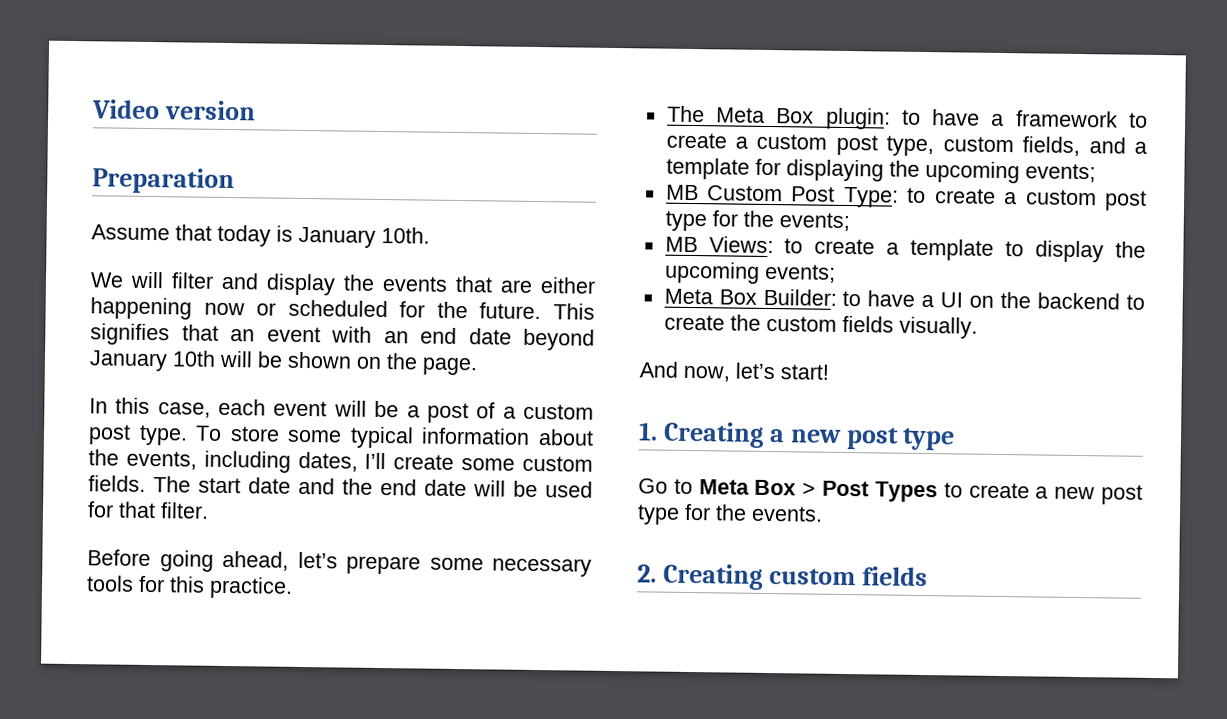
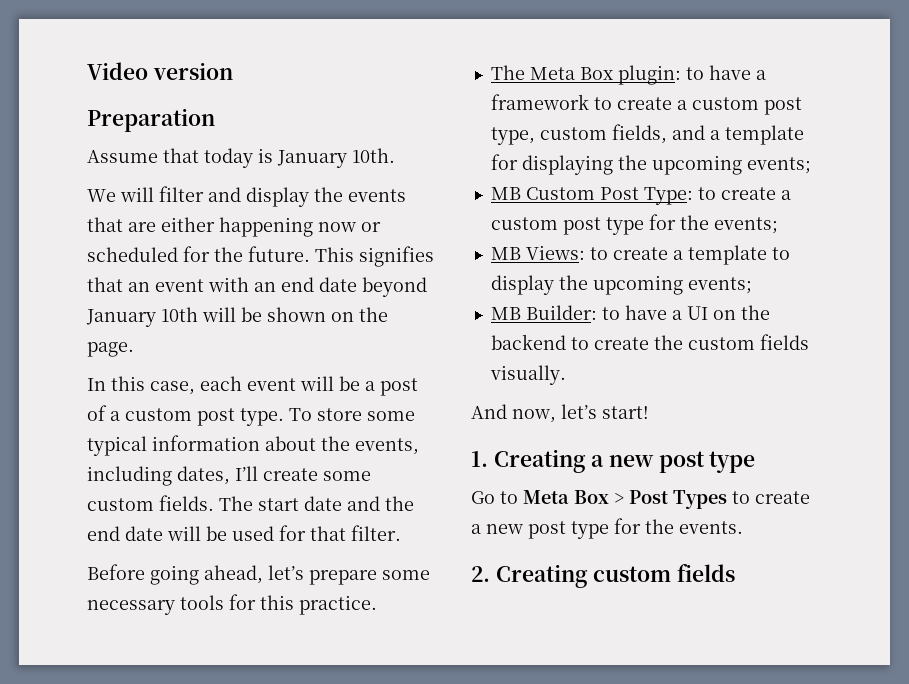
- Meta Box Builder: to have a UI on the backend to create the custom fields visually.
+ MB Builder: to have a UI on the backend to create the custom fields visually.

